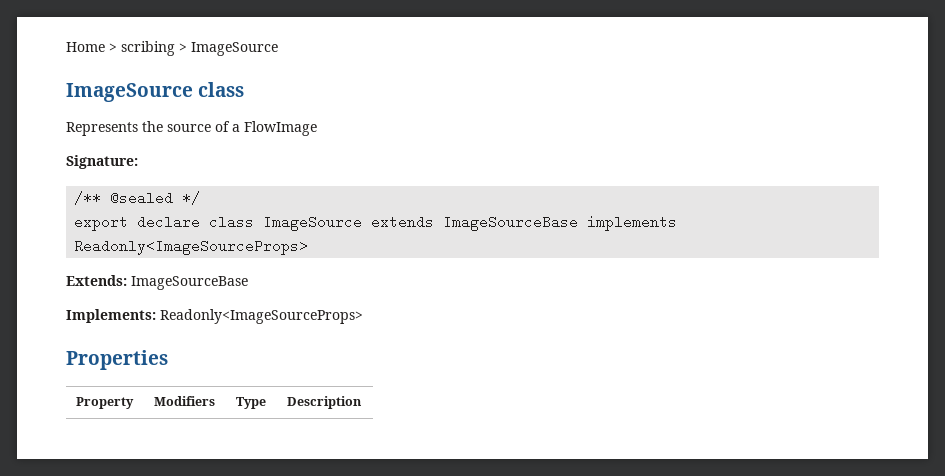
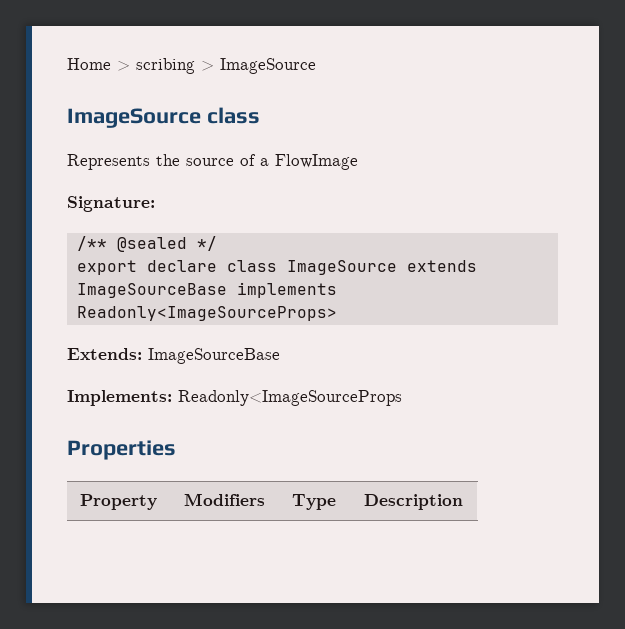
- Implements: Readonly<ImageSourceProps>
+ Implements: Readonly<ImageSourceProps

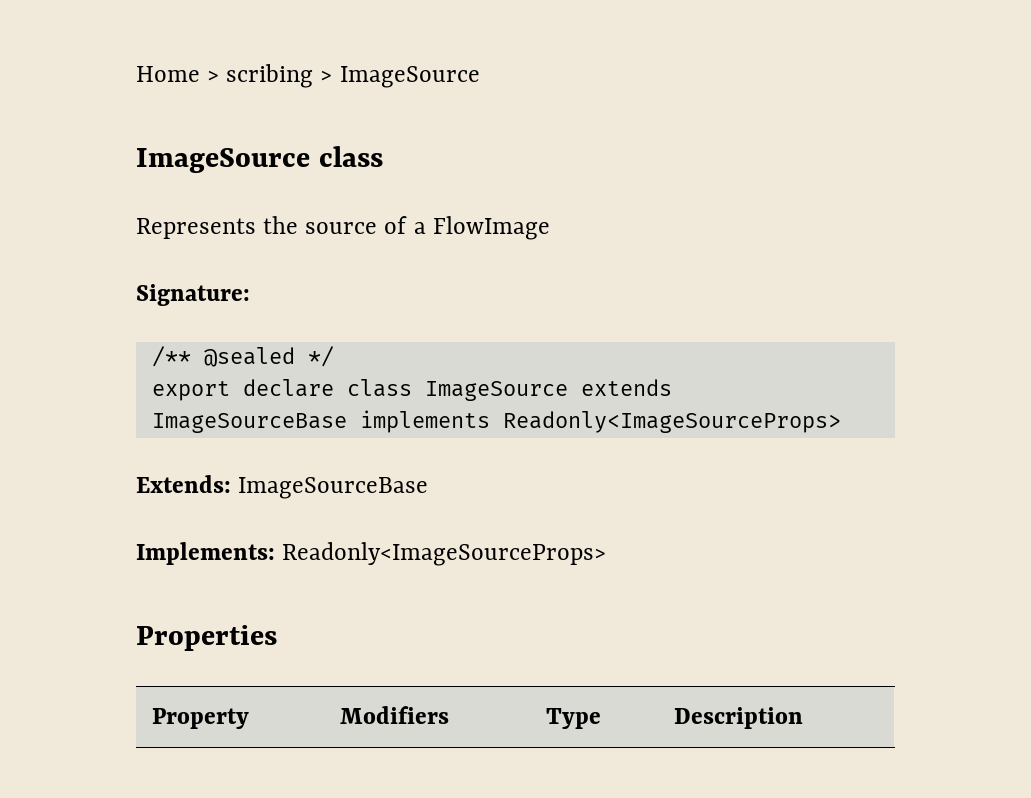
- Implements: Readonly<ImageSourceProps
+ Implements: Readonly<ImageSourceProps>

